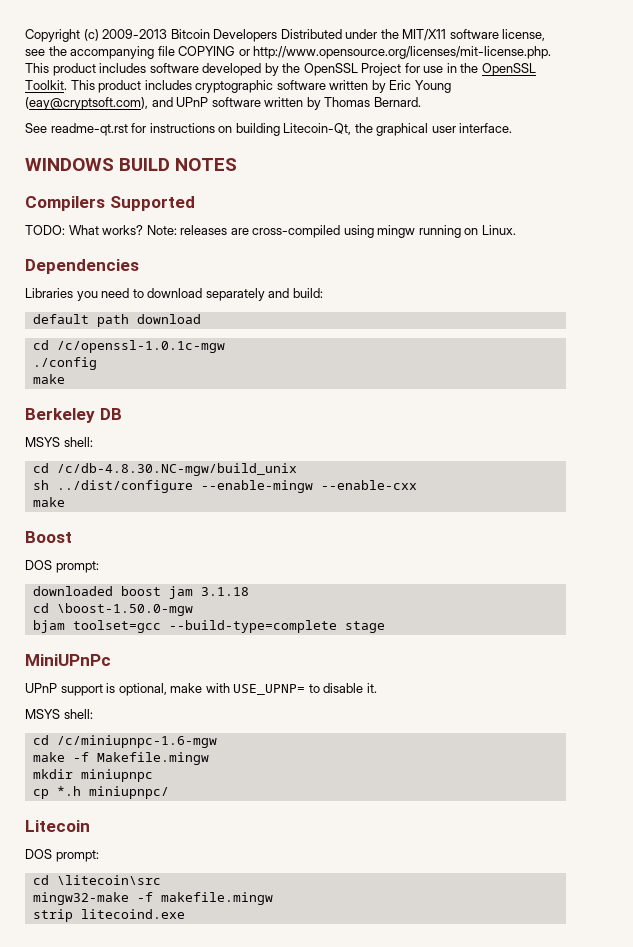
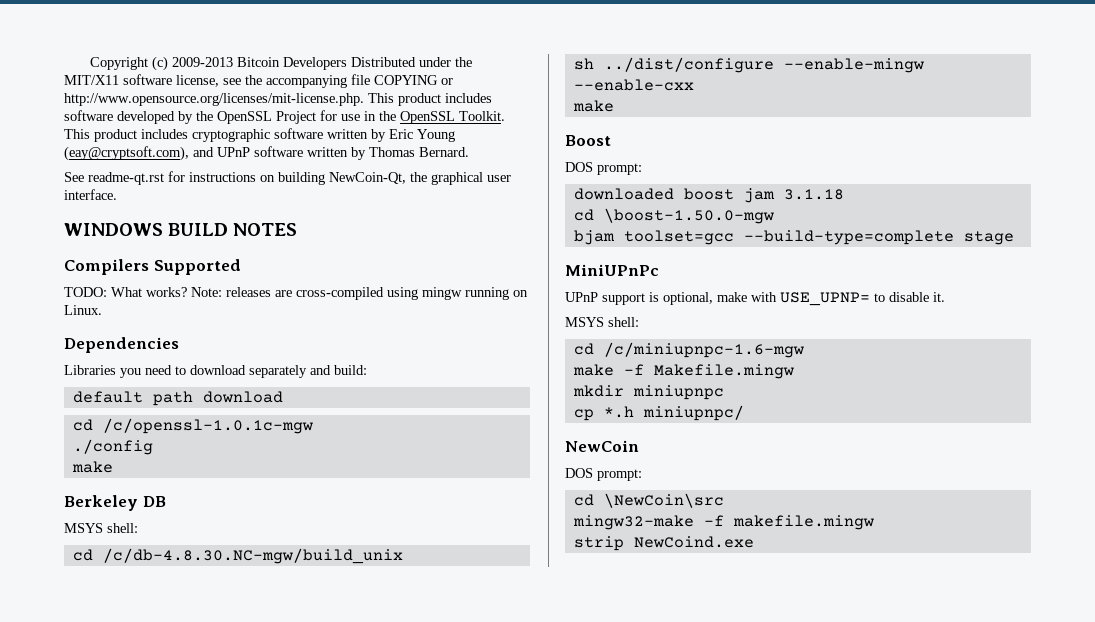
- See readme-qt.rst for instructions on building Litecoin-Qt, the graphical user interface.
+ See readme-qt.rst for instructions on building NewCoin-Qt, the graphical user interface.
- Litecoin
+ NewCoin
- cd \litecoin\src
+ cd \NewCoin\src
- strip litecoind.exe
+ strip NewCoind.exe

